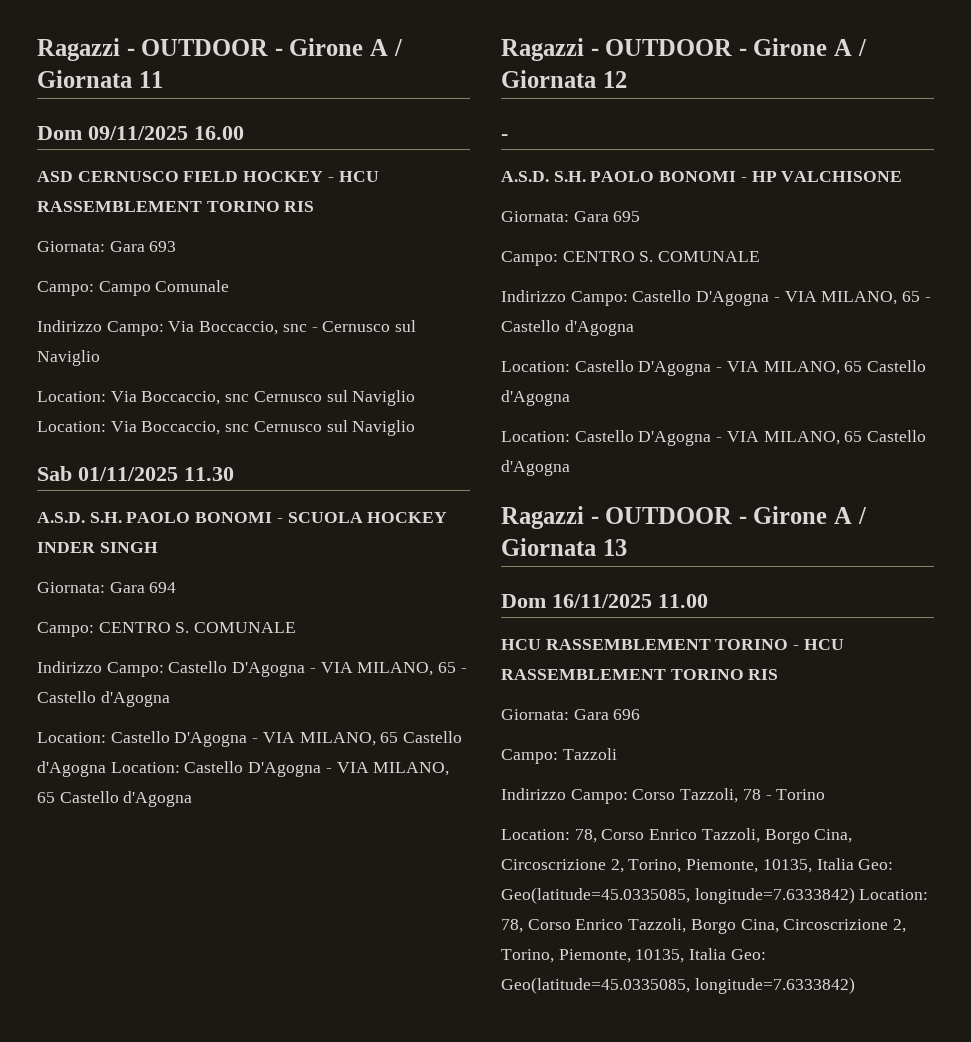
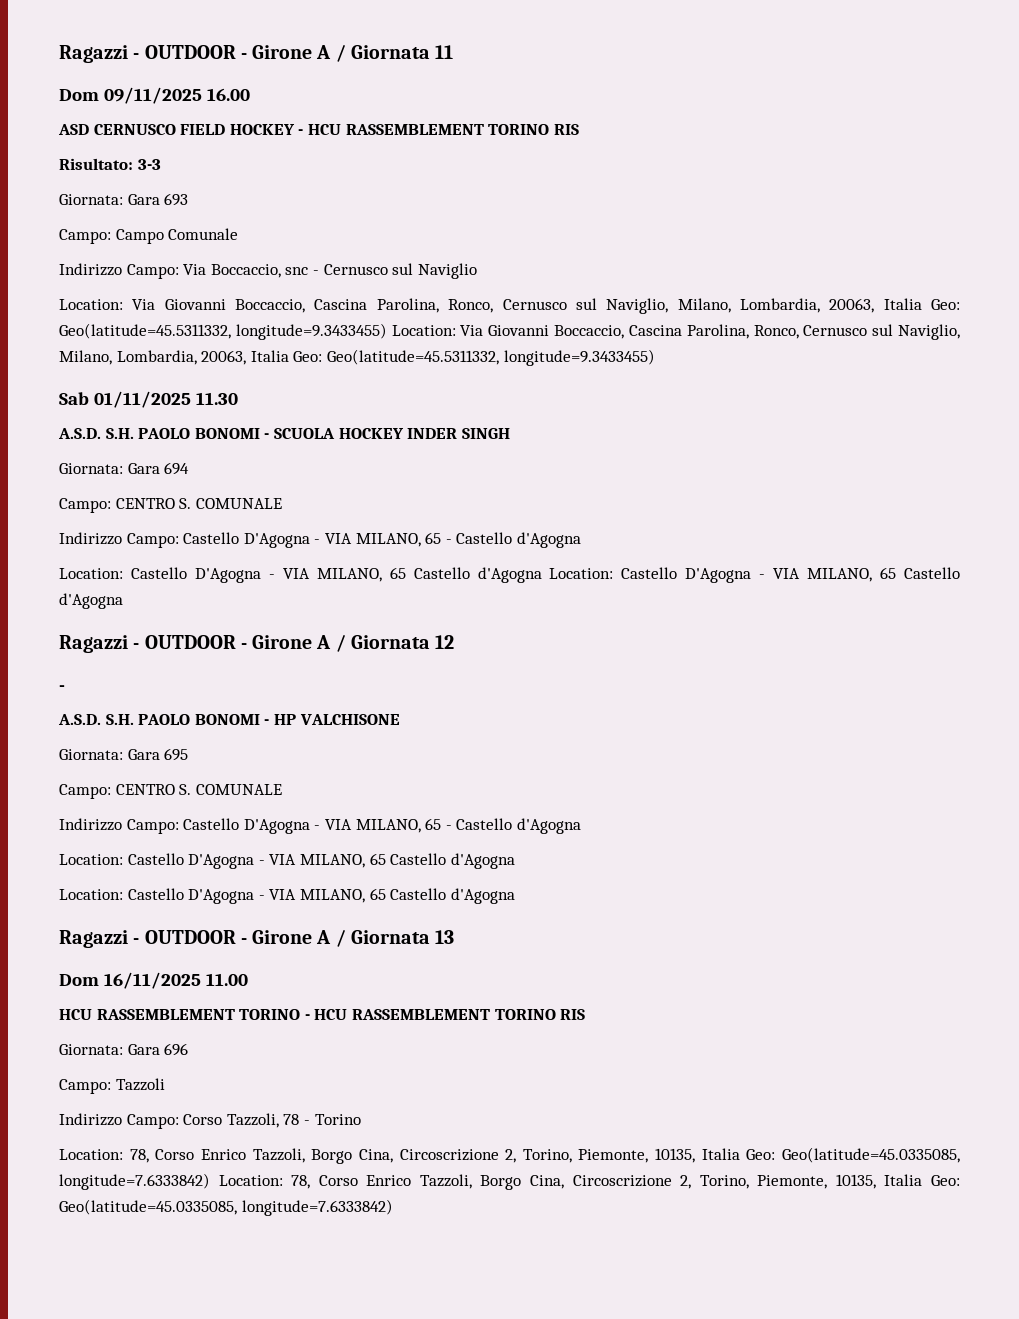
+ Risultato: 3-3
- Location: Via Boccaccio, snc Cernusco sul Naviglio Location: Via Boccaccio, snc Cernusco sul Naviglio
+ Location: Via Giovanni Boccaccio, Cascina Parolina, Ronco, Cernusco sul Naviglio, Milano, Lombardia, 20063, Italia Geo: Geo(latitude=45.5311332, longitude=9.3433455) Location: Via Giovanni Boccaccio, Cascina Parolina, Ronco, Cernusco sul Naviglio, Milano, Lombardia, 20063, Italia Geo: Geo(latitude=45.5311332, longitude=9.3433455)

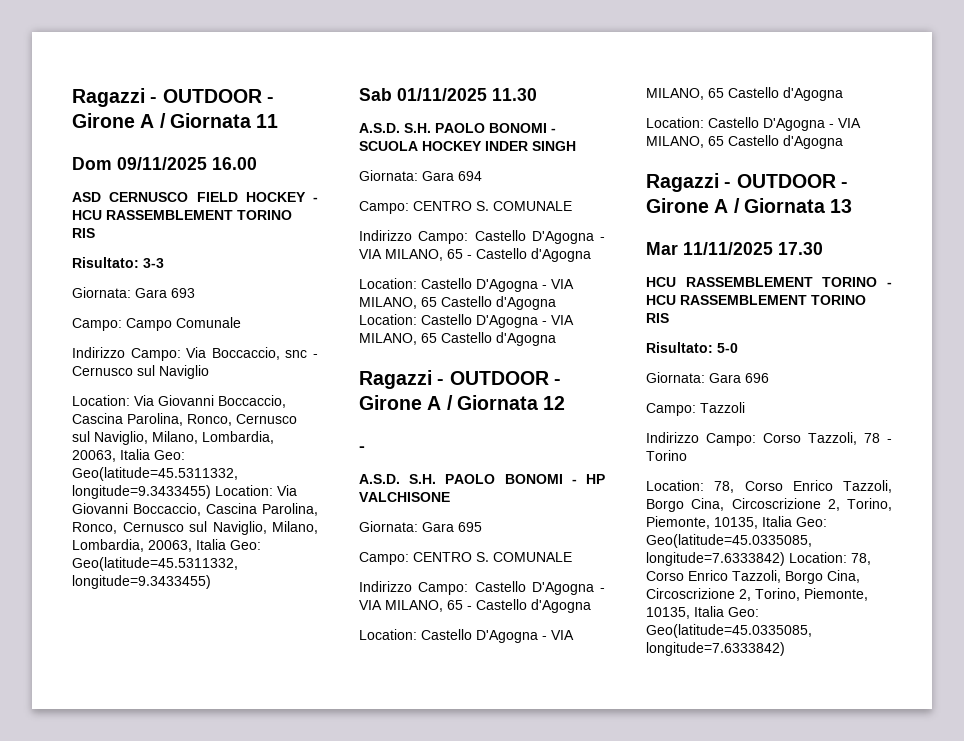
- Dom 16/11/2025 11.00
+ Mar 11/11/2025 17.30
+ Risultato: 5-0

